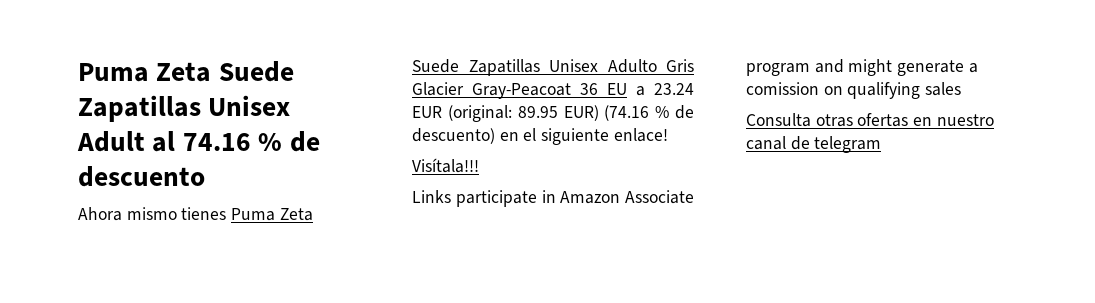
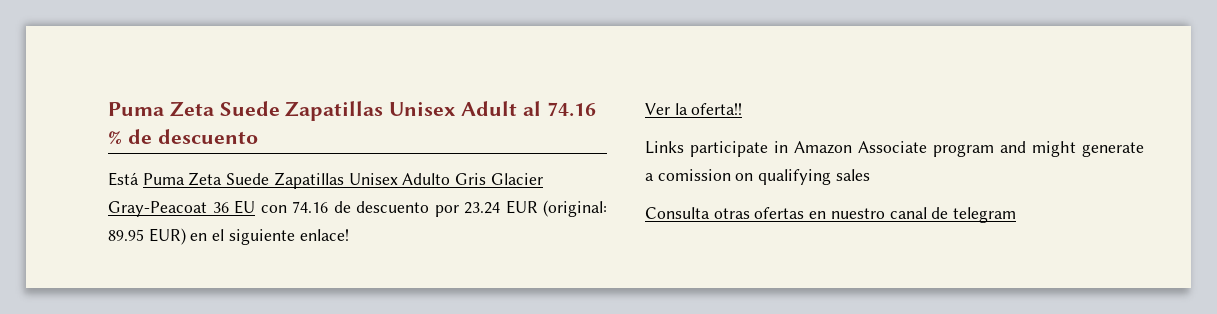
- Ahora mismo tienes Puma Zeta Suede Zapatillas Unisex Adulto Gris Glacier Gray-Peacoat 36 EU a 23.24 EUR (original: 89.95 EUR) (74.16 % de descuento) en el siguiente enlace!
+ Está Puma Zeta Suede Zapatillas Unisex Adulto Gris Glacier Gray-Peacoat 36 EU con 74.16 de descuento por 23.24 EUR (original: 89.95 EUR) en el siguiente enlace!
- Visítala!!!
+ Ver la oferta!!

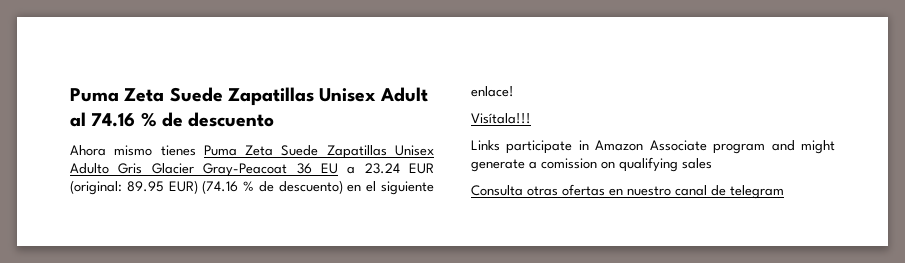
- Está Puma Zeta Suede Zapatillas Unisex Adulto Gris Glacier Gray-Peacoat 36 EU con 74.16 de descuento por 23.24 EUR (original: 89.95 EUR) en el siguiente enlace!
+ Ahora mismo tienes Puma Zeta Suede Zapatillas Unisex Adulto Gris Glacier Gray-Peacoat 36 EU a 23.24 EUR (original: 89.95 EUR) (74.16 % de descuento) en el siguiente enlace!
- Ver la oferta!!
+ Visítala!!!

